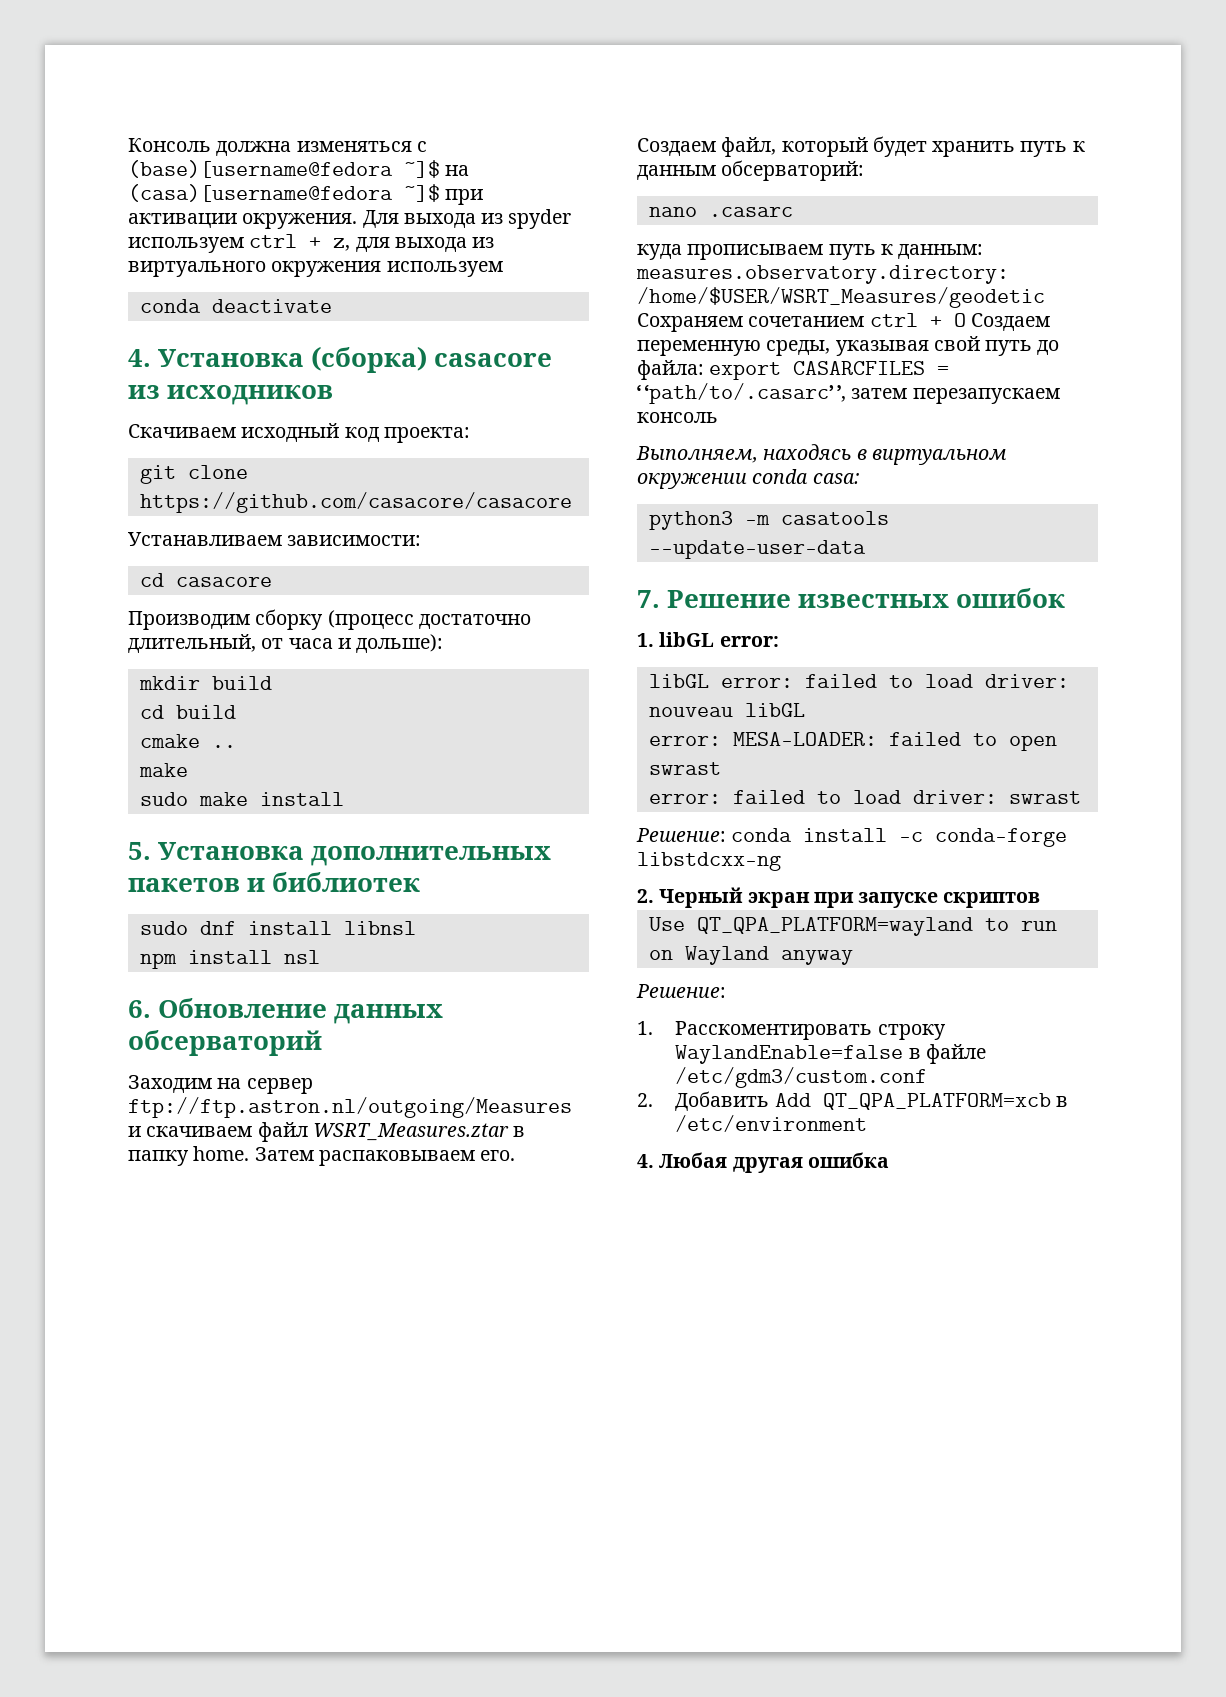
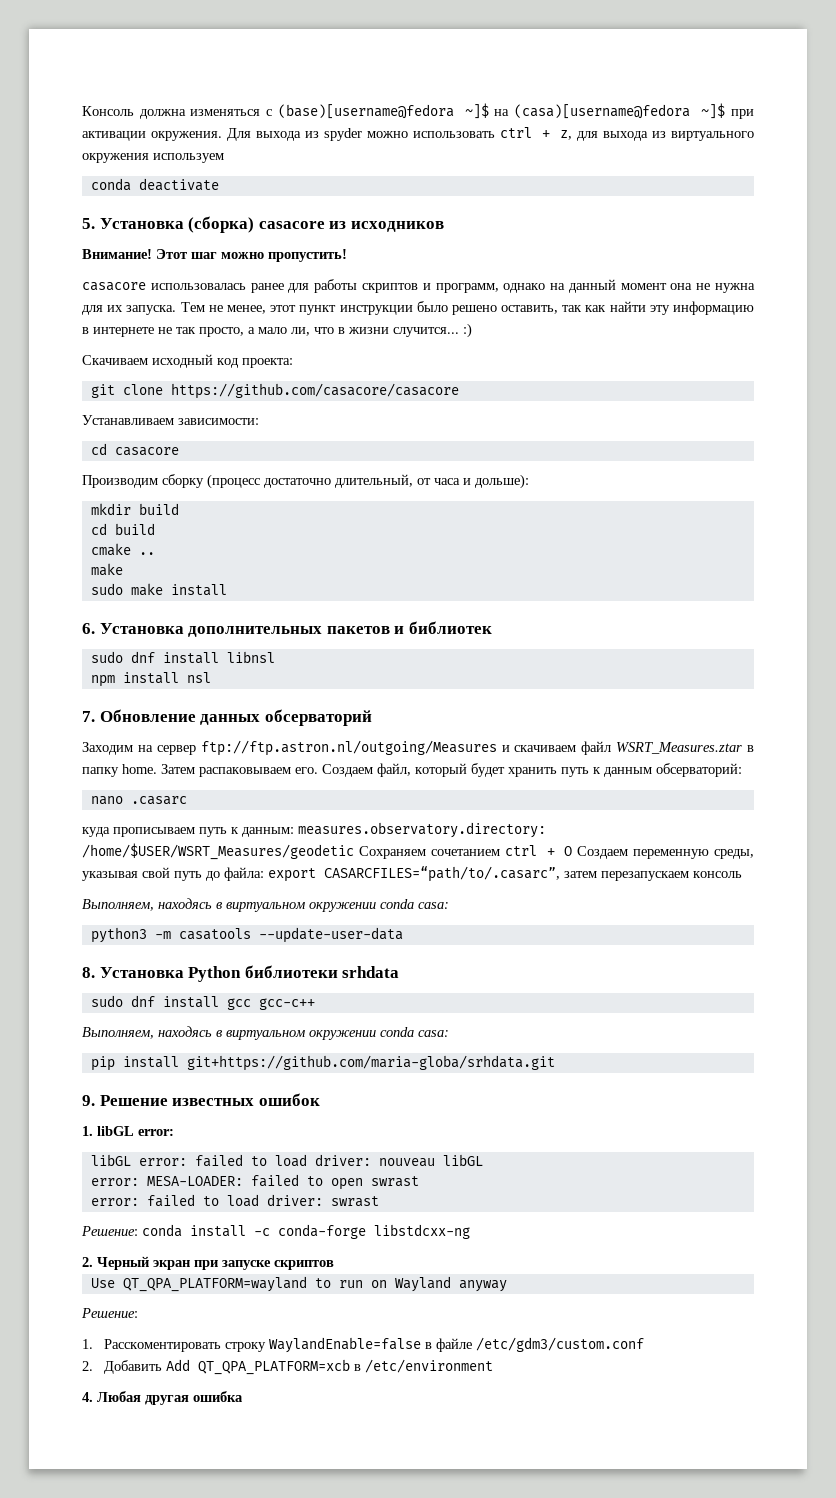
- Для выхода из spyder используем ctrl + z, для выхода из виртуального окружения используем
+ Для выхода из spyder можно использовать ctrl + z, для выхода из виртуального окружения используем
- 4. Установка (сборка) casacore из исходников
+ 5. Установка (сборка) casacore из исходников
+ Внимание! Этот шаг можно пропустить!
+ casacore использовалась ранее для работы скриптов и программ, однако на данный момент она не нужна для их запуска. Тем не менее, этот пункт инструкции было решено оставить, так как найти эту информацию в интернете не так просто, а мало ли, что в жизни случится... :)
- 5. Установка дополнительных пакетов и библиотек
+ 6. Установка дополнительных пакетов и библиотек
- 6. Обновление данных обсерваторий
+ 7. Обновление данных обсерваторий
- куда прописываем путь к данным: measures.observatory.directory: /home/$USER/WSRT_Measures/geodetic Сохраняем сочетанием ctrl + O Создаем переменную среды, указывая свой путь до файла: export CASARCFILES = “path/to/.casarc”, затем перезапускаем консоль
+ куда прописываем путь к данным: measures.observatory.directory: /home/$USER/WSRT_Measures/geodetic Сохраняем сочетанием ctrl + O Создаем переменную среды, указывая свой путь до файла: export CASARCFILES=“path/to/.casarc”, затем перезапускаем консоль
- 7. Решение известных ошибок
+ 8. Установка Python библиотеки srhdata
+ sudo dnf install gcc gcc-c++
+ Выполняем, находясь в виртуальном окружении conda casa:
+ pip install git+https://github.com/maria-globa/srhdata.git
+ 9. Решение известных ошибок

